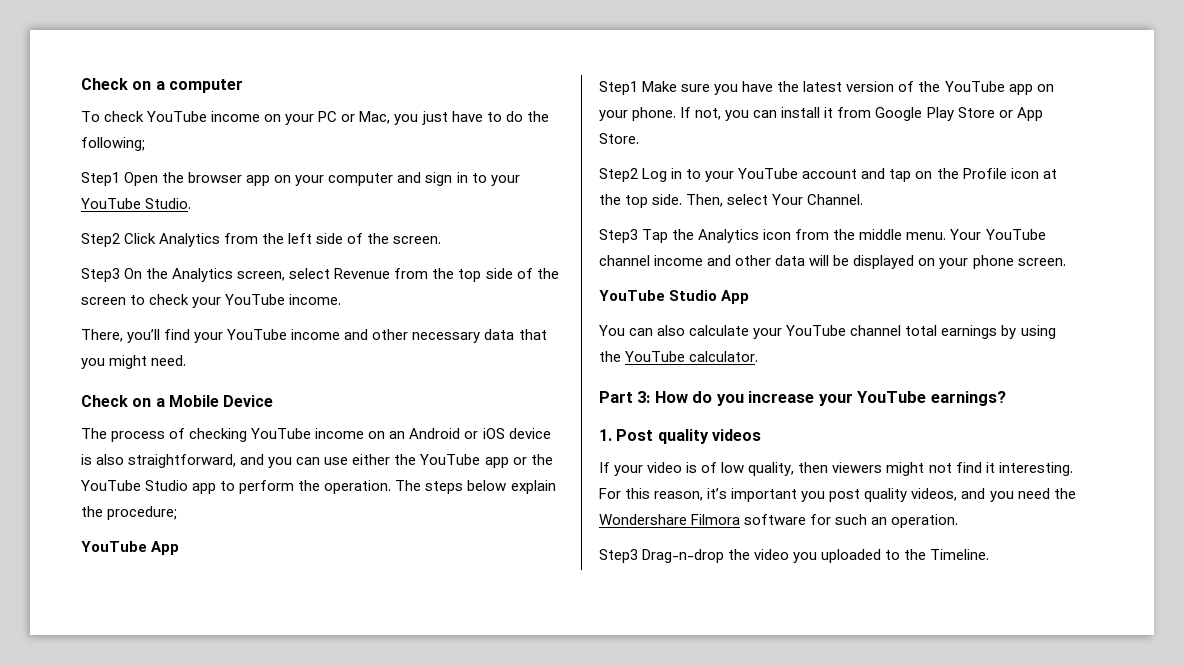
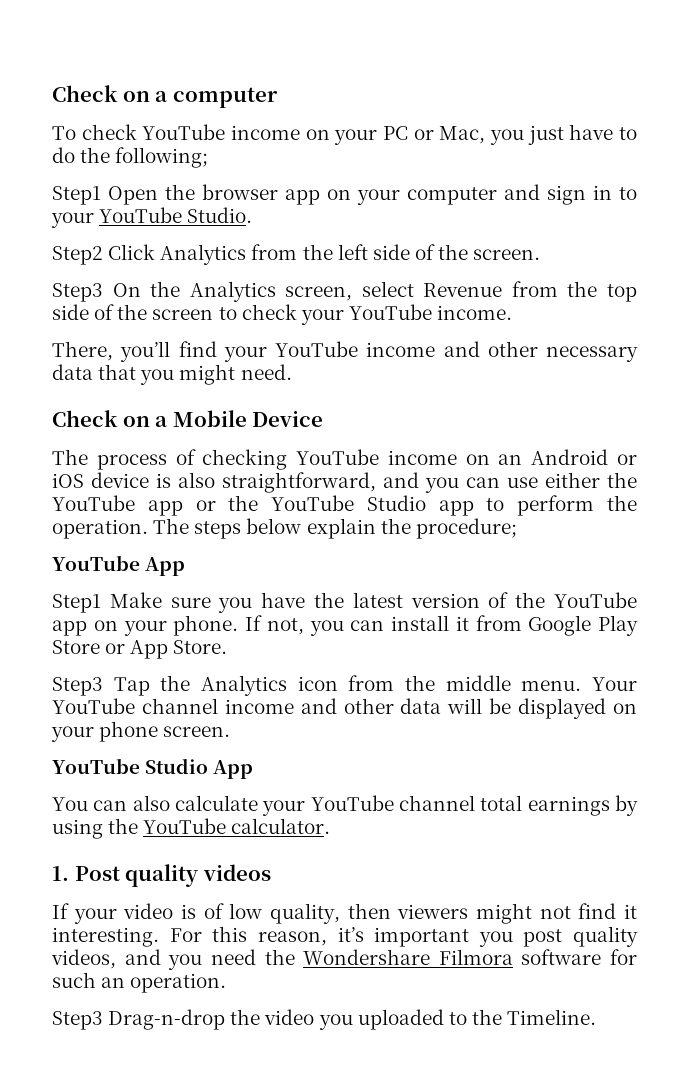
- Step2 Log in to your YouTube account and tap on the Profile icon at the top side. Then, select Your Channel.
- Part 3: How do you increase your YouTube earnings?

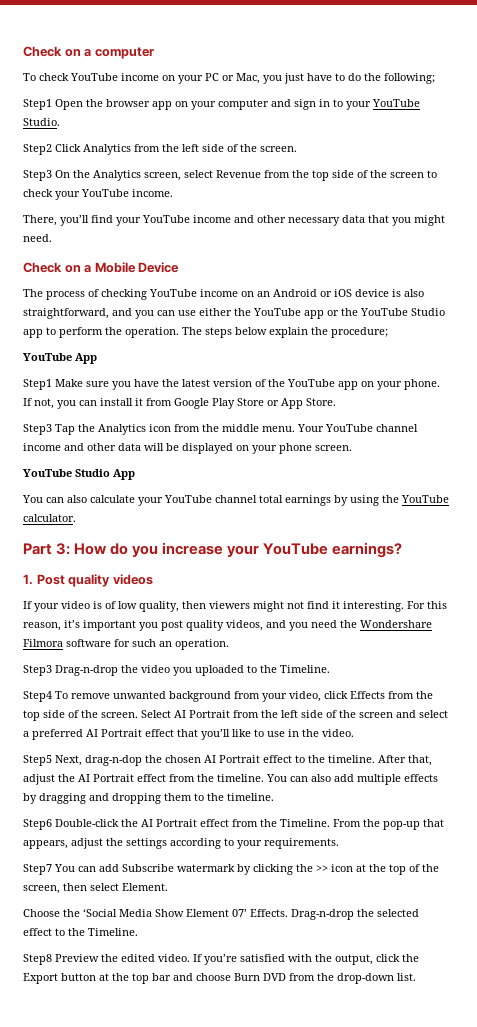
+ Part 3: How do you increase your YouTube earnings?
+ Step4 To remove unwanted background from your video, click Effects from the top side of the screen. Select AI Portrait from the left side of the screen and select a preferred AI Portrait effect that you’ll like to use in the video.
+ Step5 Next, drag-n-dop the chosen AI Portrait effect to the timeline. After that, adjust the AI Portrait effect from the timeline. You can also add multiple effects by dragging and dropping them to the timeline.
+ Step6 Double-click the AI Portrait effect from the Timeline. From the pop-up that appears, adjust the settings according to your requirements.
+ Step7 You can add Subscribe watermark by clicking the >> icon at the top of the screen, then select Element.
+ Choose the ‘Social Media Show Element 07’ Effects. Drag-n-drop the selected effect to the Timeline.
+ Step8 Preview the edited video. If you’re satisfied with the output, click the Export button at the top bar and choose Burn DVD from the drop-down list.

